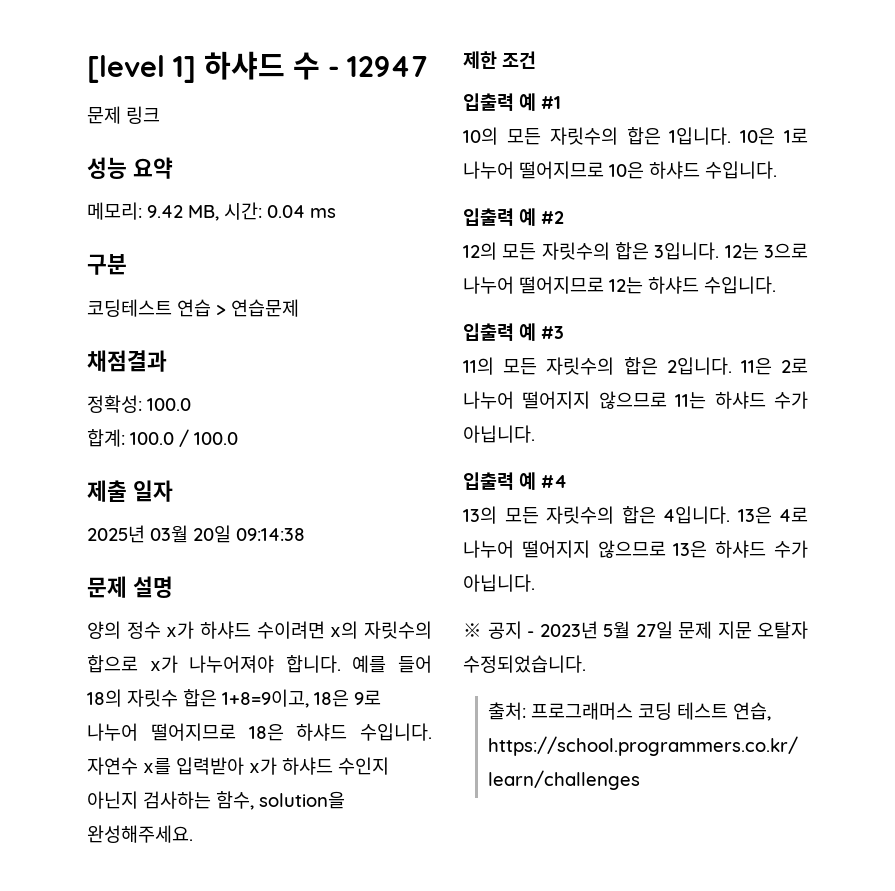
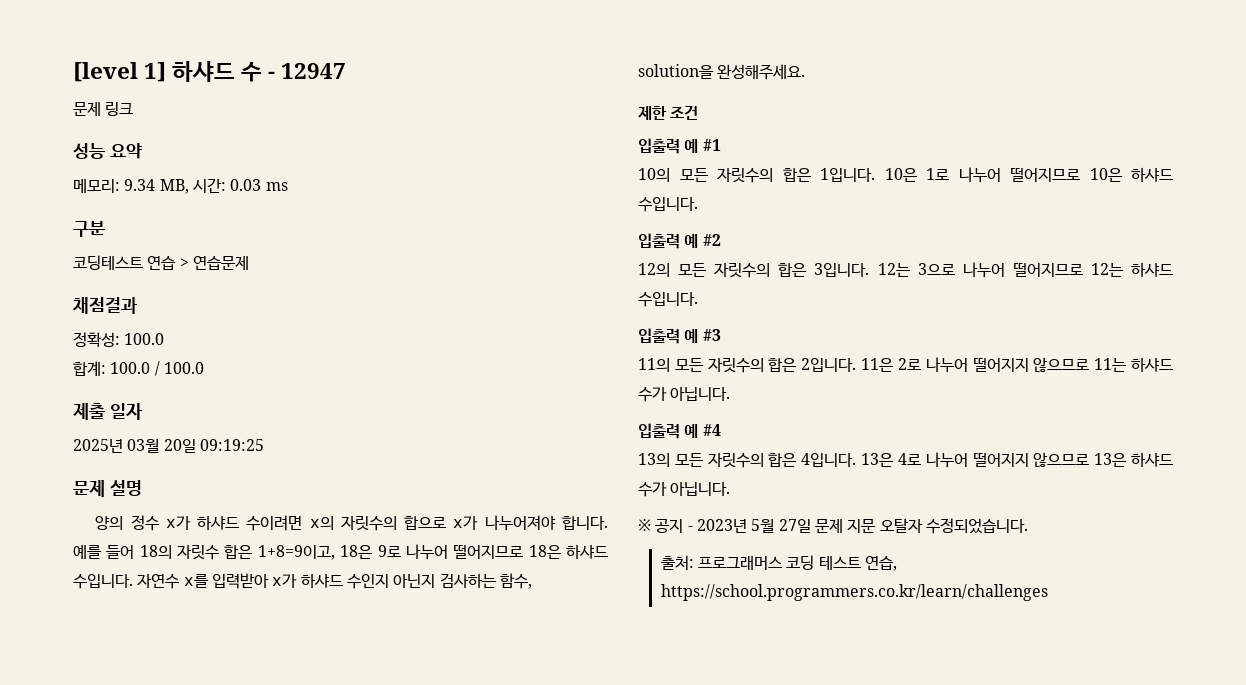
- 메모리: 9.42 MB, 시간: 0.04 ms
+ 메모리: 9.34 MB, 시간: 0.03 ms
- 2025년 03월 20일 09:14:38
+ 2025년 03월 20일 09:19:25

